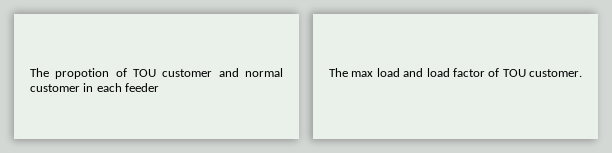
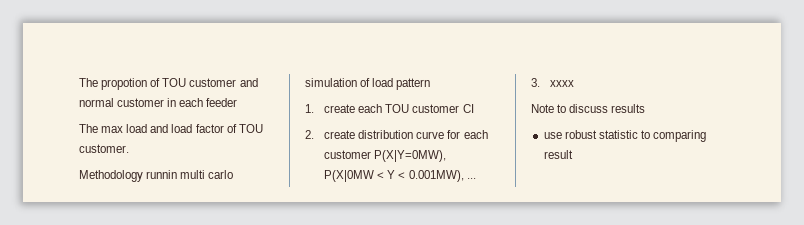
+ Methodology runnin multi carlo simulation of load pattern
+ 1. create each TOU customer CI
+ 2. create distribution curve for each customer P(X|Y=0MW), P(X|0MW < Y < 0.001MW), ...
+ 3. xxxx
+ Note to discuss results
+ use robust statistic to comparing result

